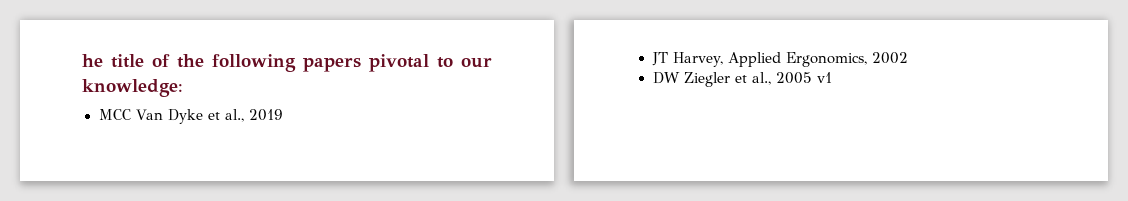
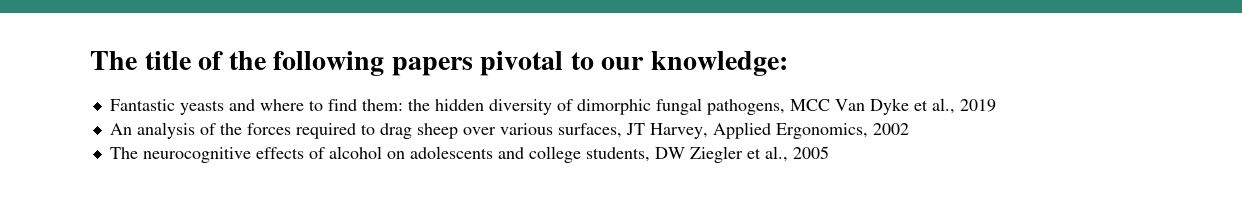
- he title of the following papers pivotal to our knowledge:
+ The title of the following papers pivotal to our knowledge:
- MCC Van Dyke et al., 2019
+ Fantastic yeasts and where to find them: the hidden diversity of dimorphic fungal pathogens, MCC Van Dyke et al., 2019
- JT Harvey, Applied Ergonomics, 2002
+ An analysis of the forces required to drag sheep over various surfaces, JT Harvey, Applied Ergonomics, 2002
- DW Ziegler et al., 2005 v1
+ The neurocognitive effects of alcohol on adolescents and college students, DW Ziegler et al., 2005

